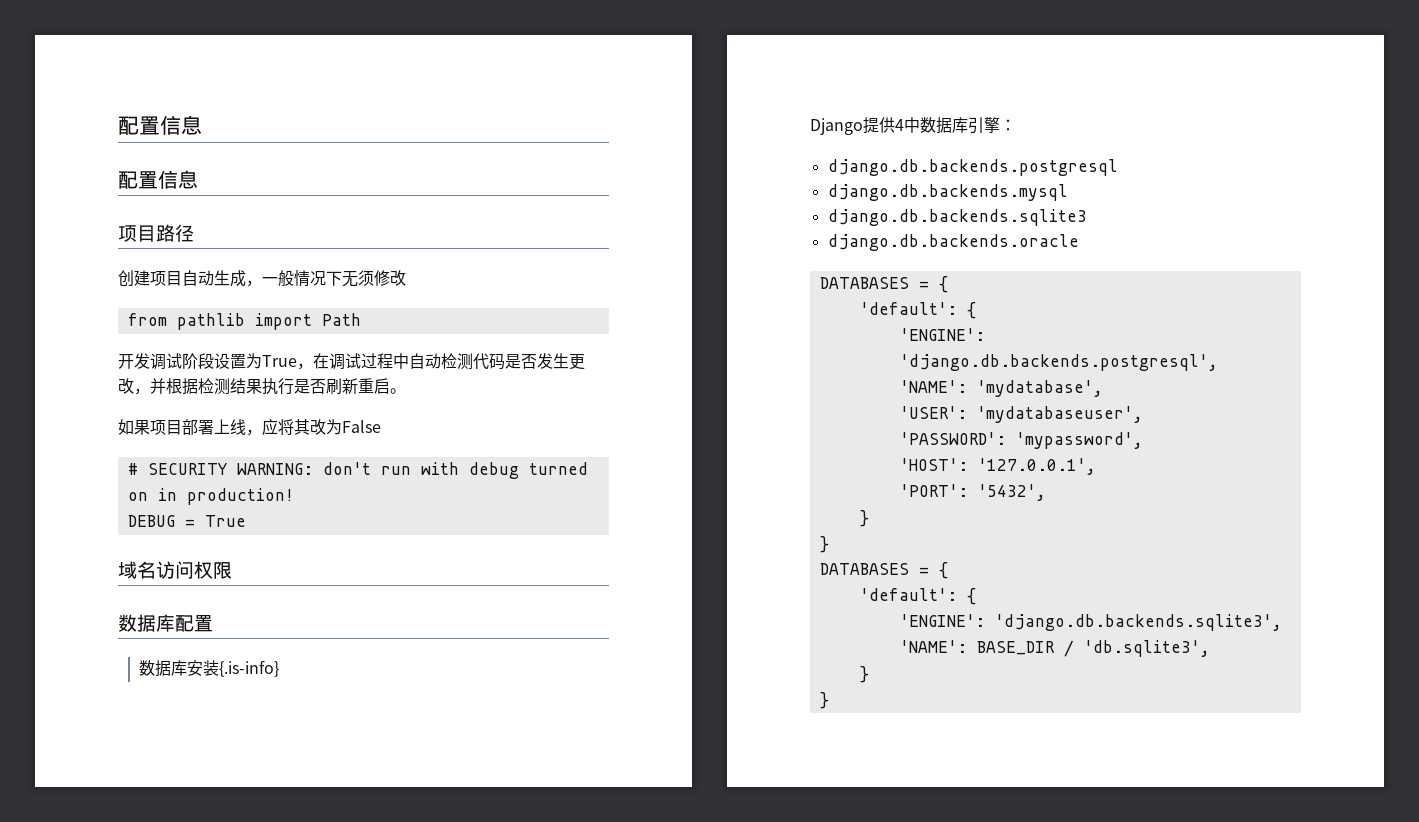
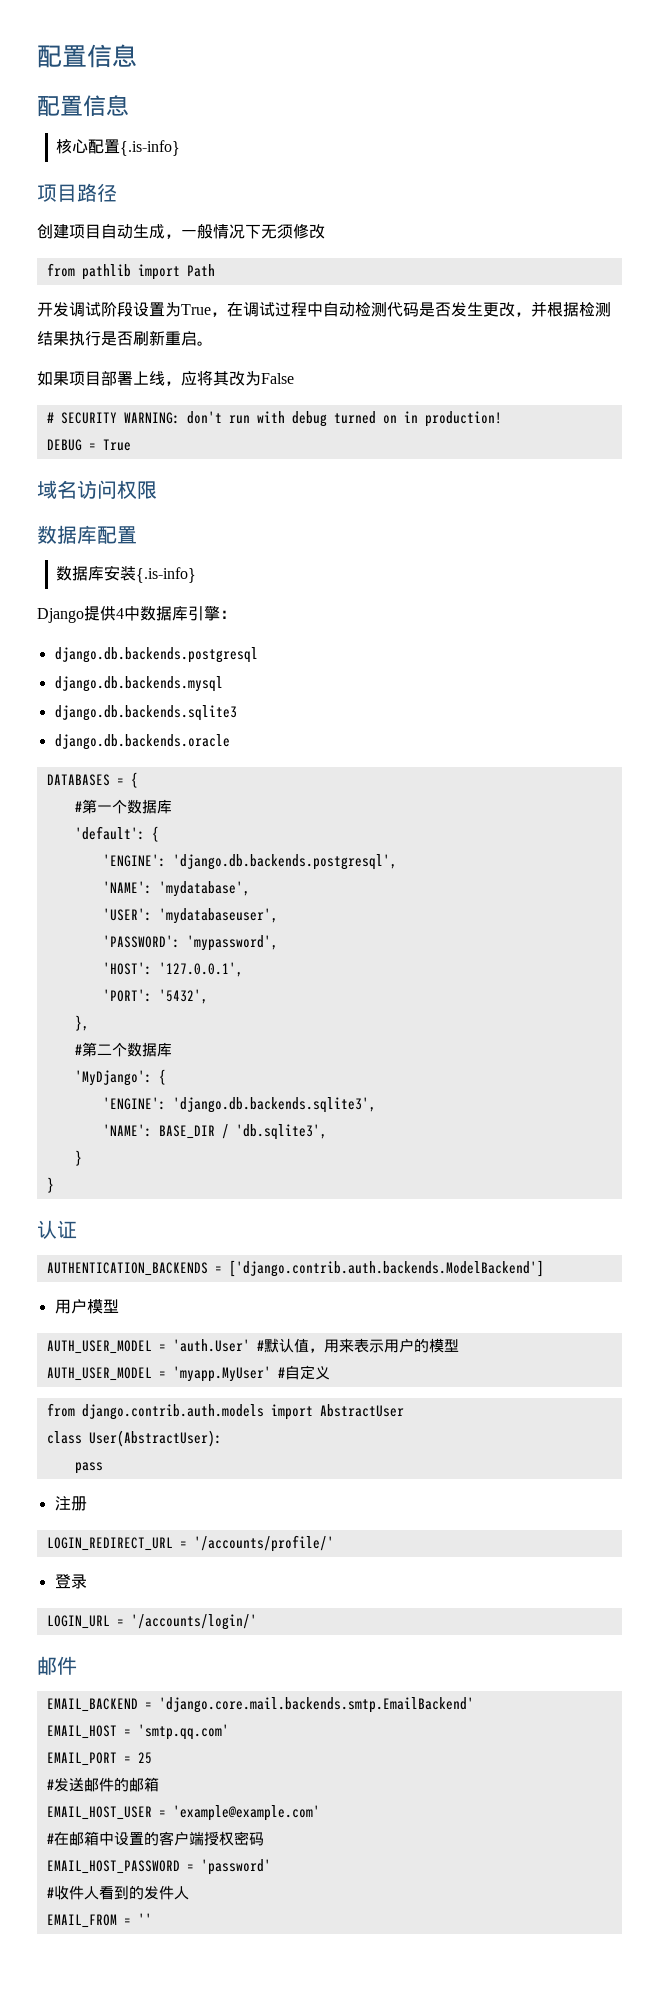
+ 核心配置{.is-info}
+ #第一个数据库
  'PORT': '5432',
- }
- }
- DATABASES = {
- 'default': {
+ },
+ #第二个数据库
+ 'MyDjango': {
+ 认证
+ AUTHENTICATION_BACKENDS = ['django.contrib.auth.backends.ModelBackend']
+ 用户模型
+ AUTH_USER_MODEL = 'auth.User' #默认值，用来表示用户的模型
+ AUTH_USER_MODEL = 'myapp.MyUser' #自定义
+ from django.contrib.auth.models import AbstractUser
+ class User(AbstractUser):
+ pass
+ 注册
+ LOGIN_REDIRECT_URL = '/accounts/profile/'
+ 登录
+ LOGIN_URL = '/accounts/login/'
+ 邮件
+ EMAIL_BACKEND = 'django.core.mail.backends.smtp.EmailBackend'
+ EMAIL_HOST = 'smtp.qq.com'
+ EMAIL_PORT = 25
+ #发送邮件的邮箱
+ EMAIL_HOST_USER = 'example@example.com'
+ #在邮箱中设置的客户端授权密码
+ EMAIL_HOST_PASSWORD = 'password'
+ #收件人看到的发件人
+ EMAIL_FROM = ''

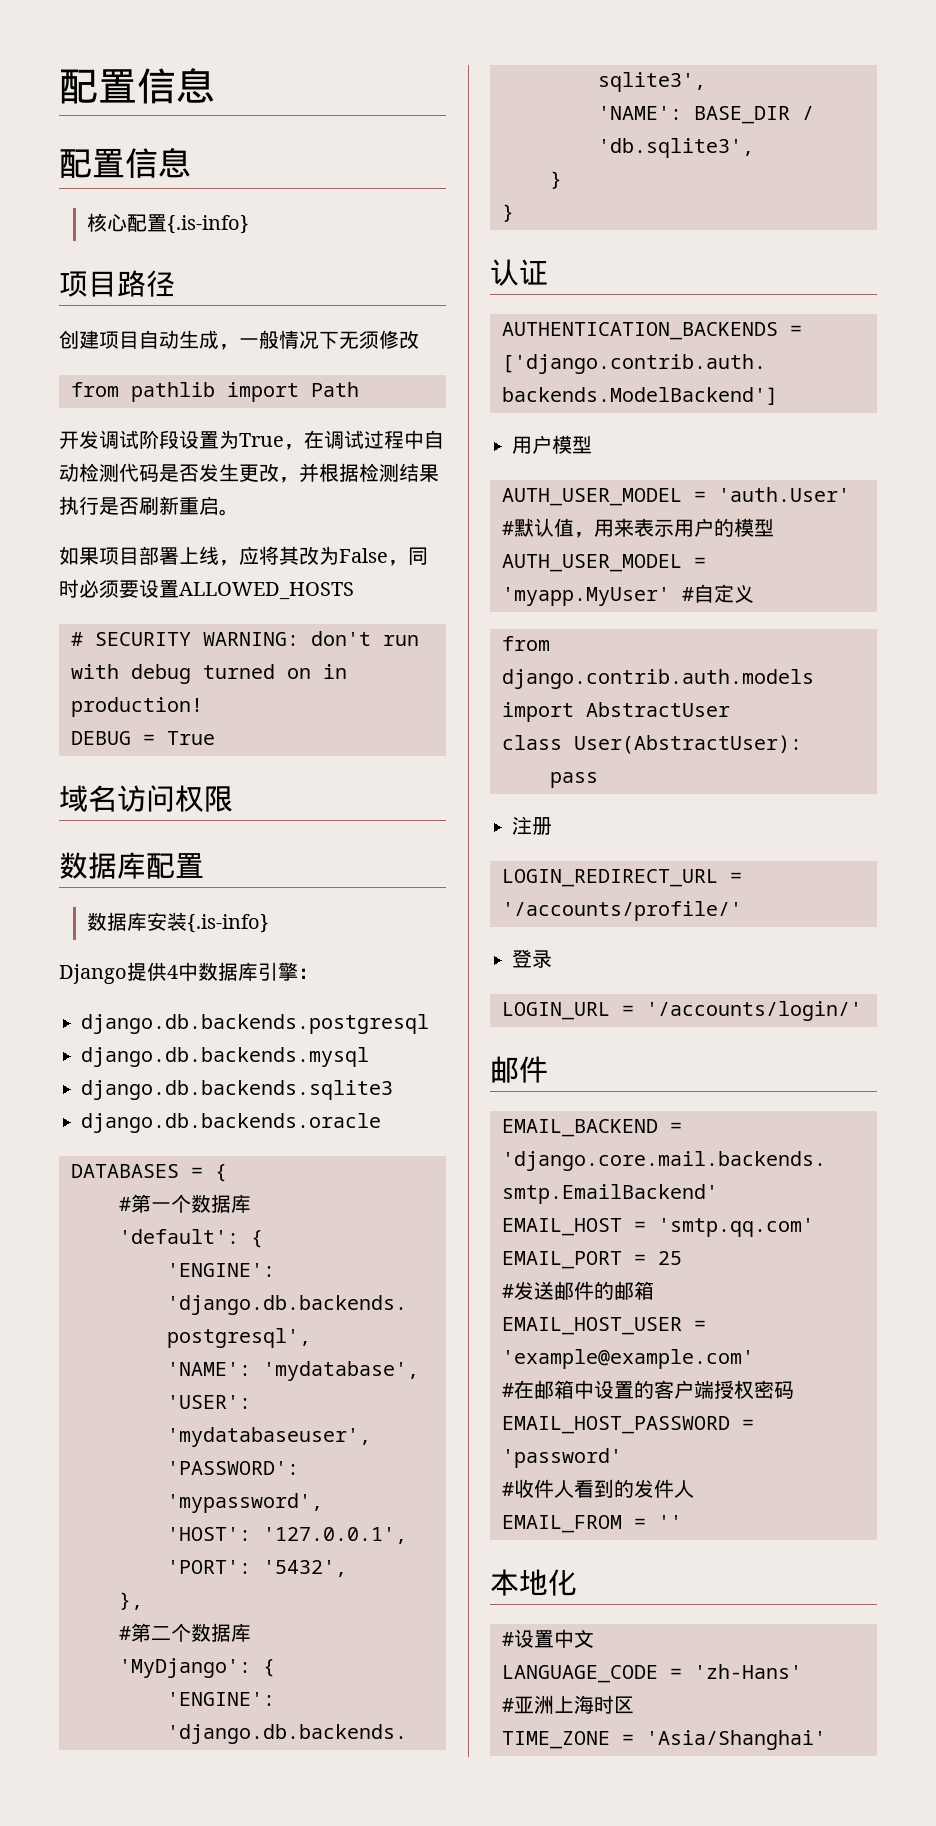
- 如果项目部署上线，应将其改为False
+ 如果项目部署上线，应将其改为False，同时必须要设置ALLOWED_HOSTS
+ 本地化
+ #设置中文
+ LANGUAGE_CODE = 'zh-Hans'
+ #亚洲上海时区
+ TIME_ZONE = 'Asia/Shanghai'

